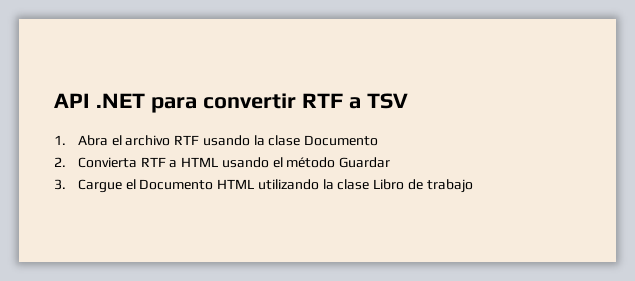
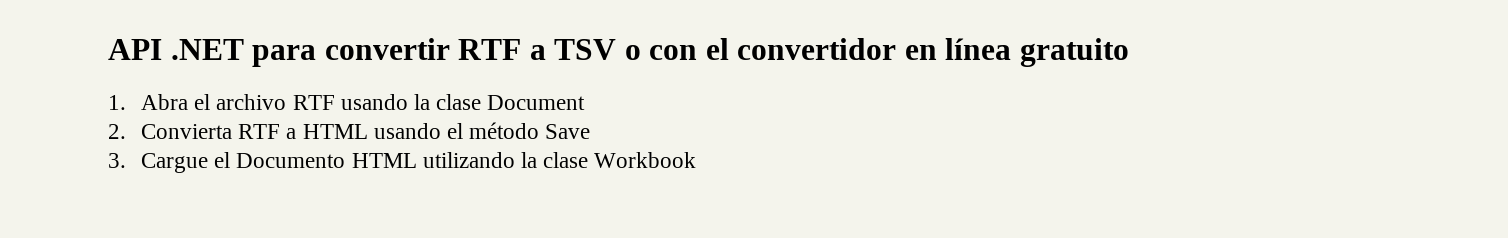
- API .NET para convertir RTF a TSV
+ API .NET para convertir RTF a TSV o con el convertidor en línea gratuito
- 1. Abra el archivo RTF usando la clase Documento
+ 1. Abra el archivo RTF usando la clase Document
- 2. Convierta RTF a HTML usando el método Guardar
+ 2. Convierta RTF a HTML usando el método Save
- 3. Cargue el Documento HTML utilizando la clase Libro de trabajo
+ 3. Cargue el Documento HTML utilizando la clase Workbook

